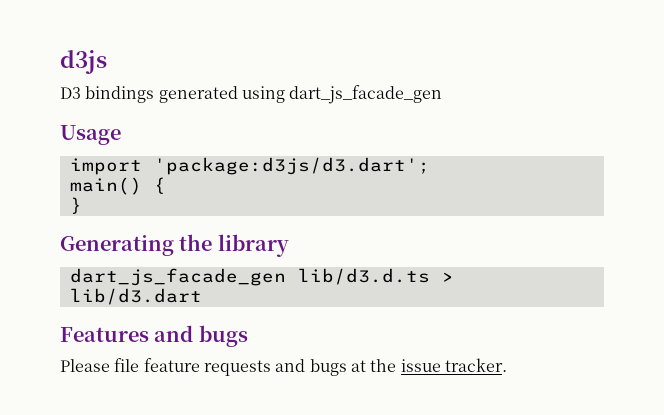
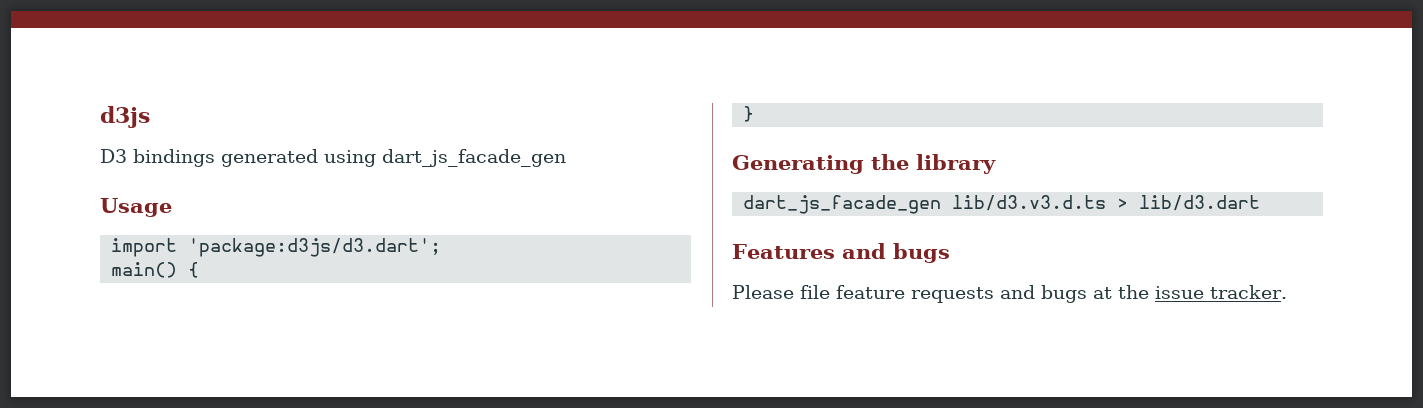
- dart_js_facade_gen lib/d3.d.ts > lib/d3.dart
+ dart_js_facade_gen lib/d3.v3.d.ts > lib/d3.dart

